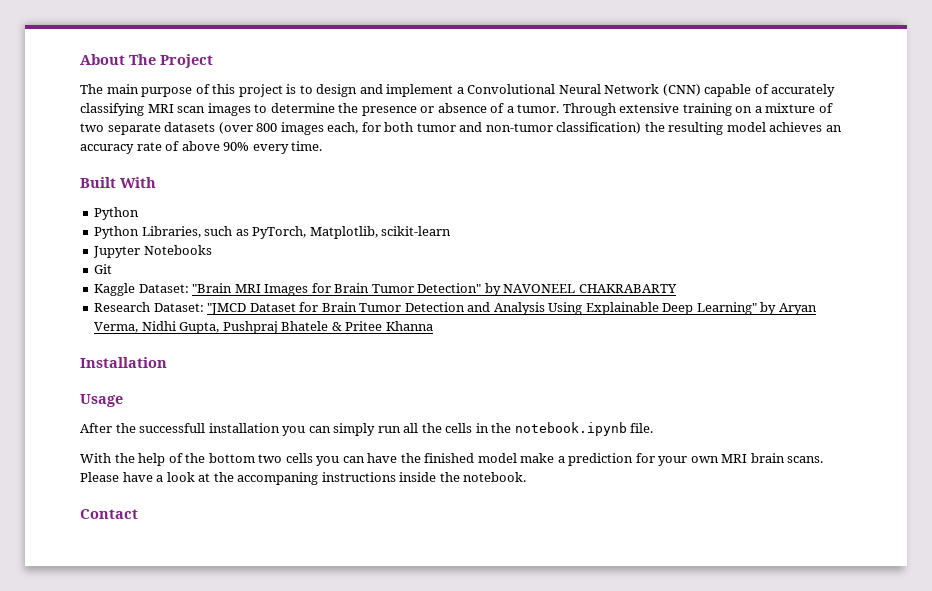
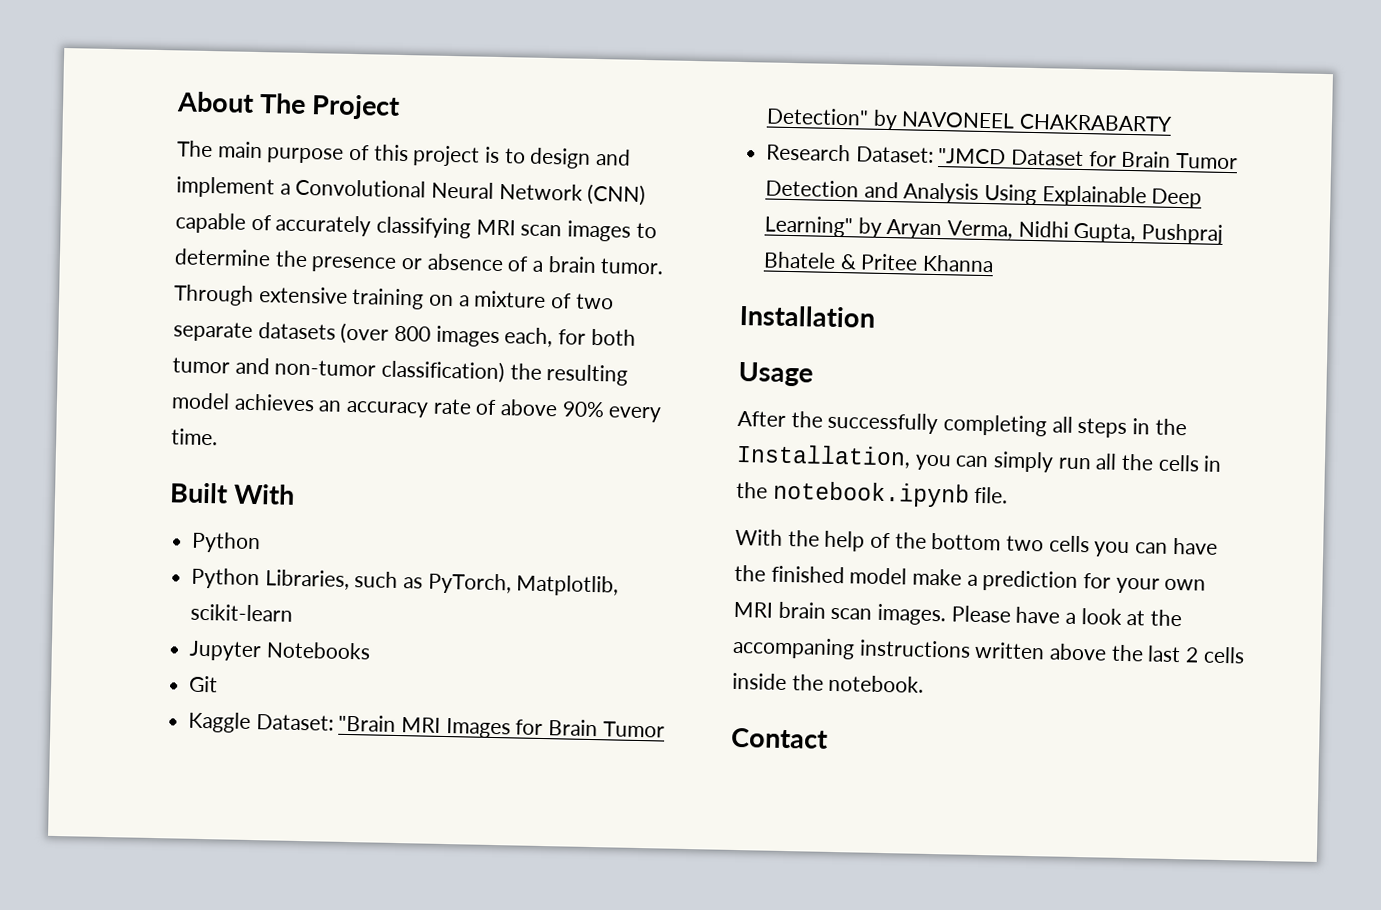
- The main purpose of this project is to design and implement a Convolutional Neural Network (CNN) capable of accurately classifying MRI scan images to determine the presence or absence of a tumor.
+ The main purpose of this project is to design and implement a Convolutional Neural Network (CNN) capable of accurately classifying MRI scan images to determine the presence or absence of a brain tumor.
- After the successfull installation you can simply run all the cells in the notebook.ipynb file.
+ After the successfully completing all steps in the Installation, you can simply run all the cells in the notebook.ipynb file.
- With the help of the bottom two cells you can have the finished model make a prediction for your own MRI brain scans.
+ With the help of the bottom two cells you can have the finished model make a prediction for your own MRI brain scan images.
- Please have a look at the accompaning instructions inside the notebook.
+ Please have a look at the accompaning instructions written above the last 2 cells inside the notebook.

